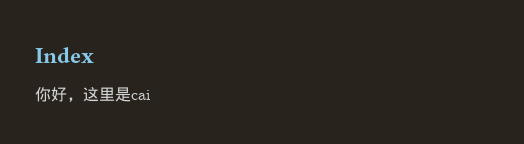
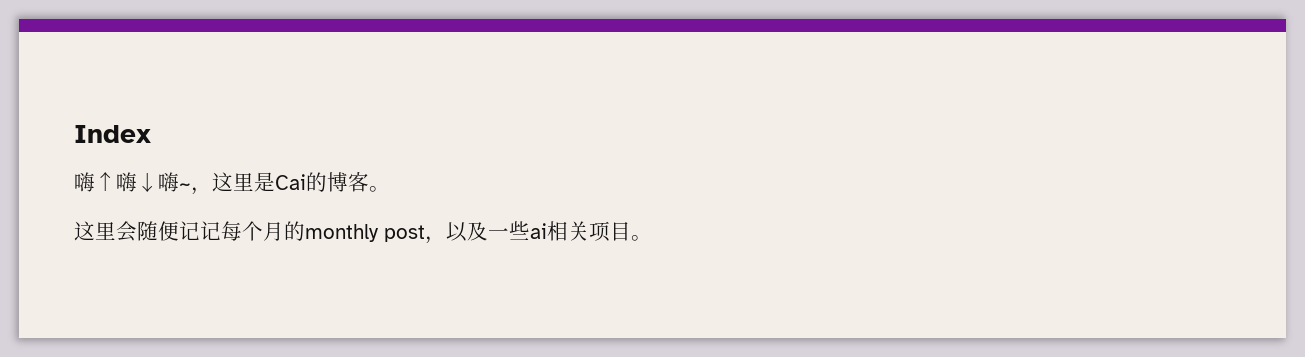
- 你好，这里是cai
+ 嗨↑嗨↓嗨~，这里是Cai的博客。
+ 这里会随便记记每个月的monthly post，以及一些ai相关项目。

